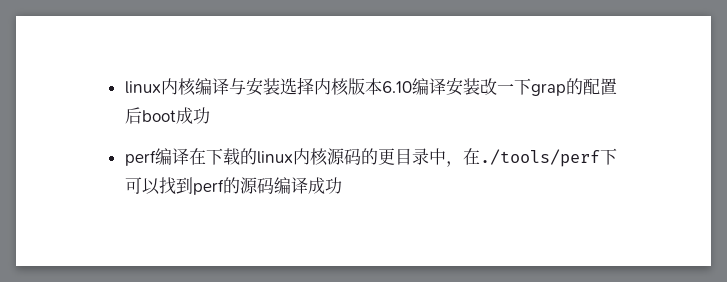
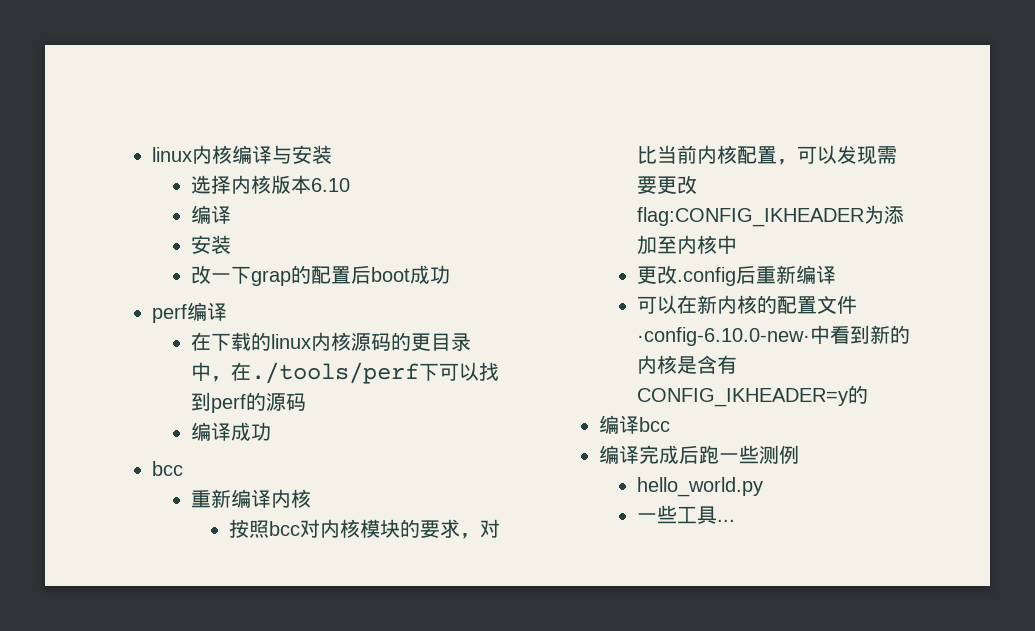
- linux内核编译与安装选择内核版本6.10编译安装改一下grap的配置后boot成功
+ linux内核编译与安装
+ 选择内核版本6.10
+ 编译
+ 安装
+ 改一下grap的配置后boot成功
- perf编译在下载的linux内核源码的更目录中，在./tools/perf下可以找到perf的源码编译成功
+ perf编译
+ 在下载的linux内核源码的更目录中，在./tools/perf下可以找到perf的源码
+ 编译成功
+ bcc
+ 重新编译内核
+ 按照bcc对内核模块的要求，对比当前内核配置，可以发现需要更改flag:CONFIG_IKHEADER为添加至内核中
+ 更改.config后重新编译
+ 可以在新内核的配置文件·config-6.10.0-new·中看到新的内核是含有CONFIG_IKHEADER=y的
+ 编译bcc
+ 编译完成后跑一些测例
+ hello_world.py
+ 一些工具...

